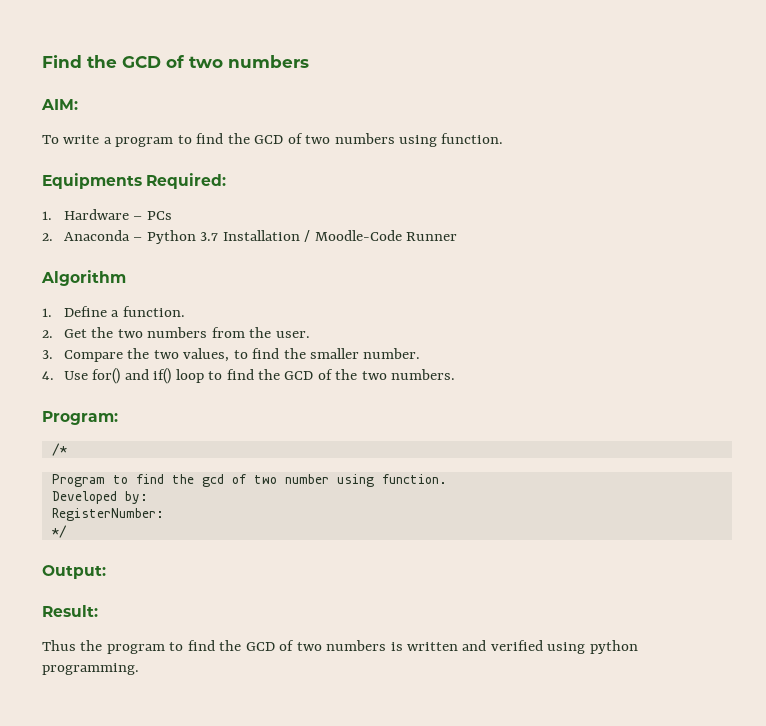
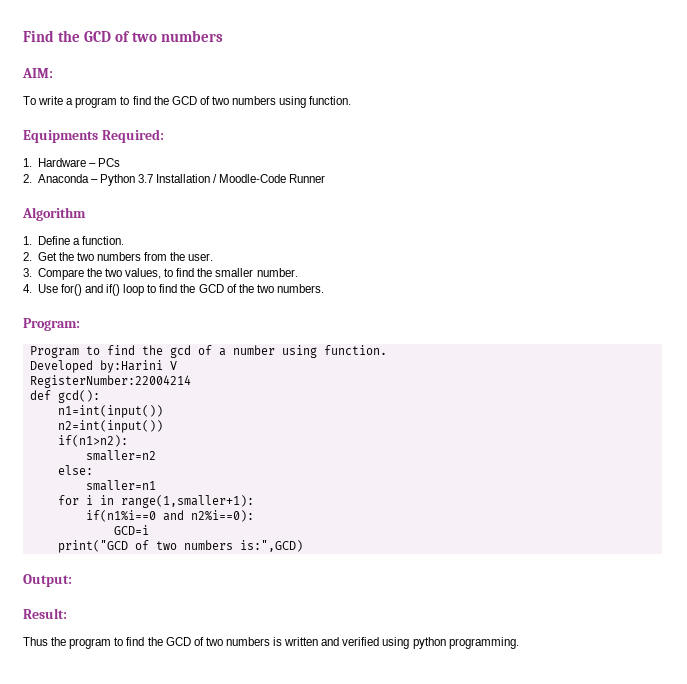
- /*
- Program to find the gcd of two number using function.
+ Program to find the gcd of a number using function.
- Developed by:
- RegisterNumber:
- */
+ Developed by:Harini V
+ RegisterNumber:22004214
+ def gcd():
+ n1=int(input())
+ n2=int(input())
+ if(n1>n2):
+ smaller=n2
+ else:
+ smaller=n1
+ for i in range(1,smaller+1):
+ if(n1%i==0 and n2%i==0):
+ GCD=i
+ print("GCD of two numbers is:",GCD)

